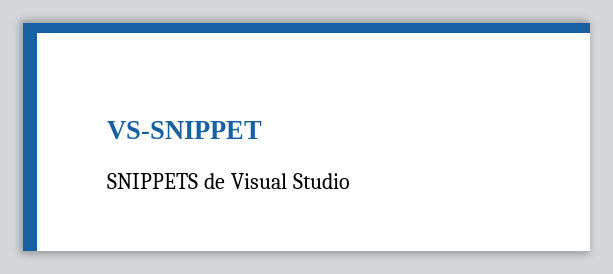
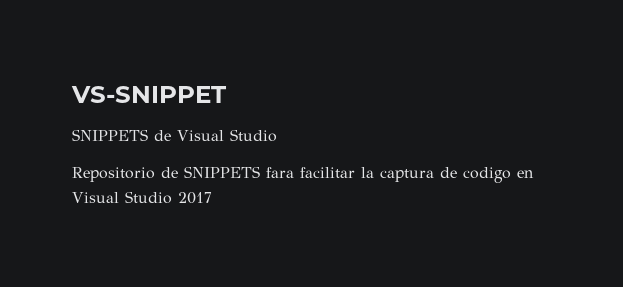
+ Repositorio de SNIPPETS fara facilitar la captura de codigo en Visual Studio 2017

